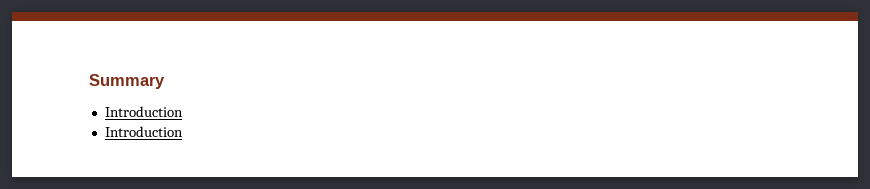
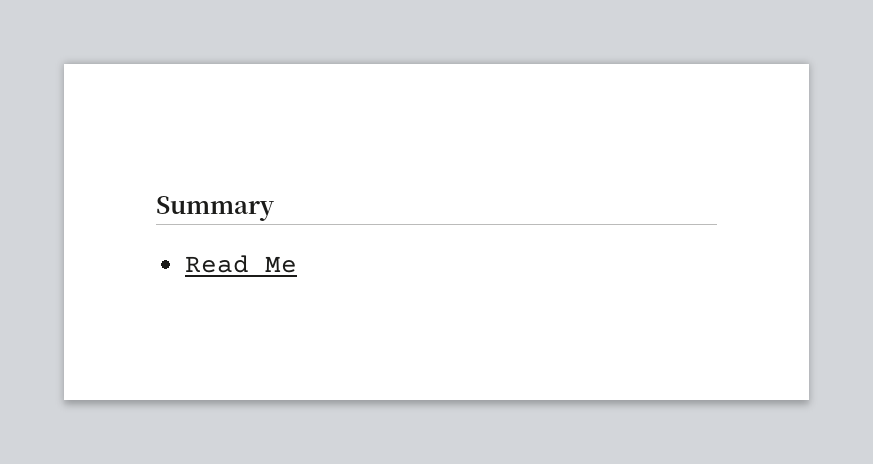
  Summary
- Introduction
- Introduction
+ Read Me

